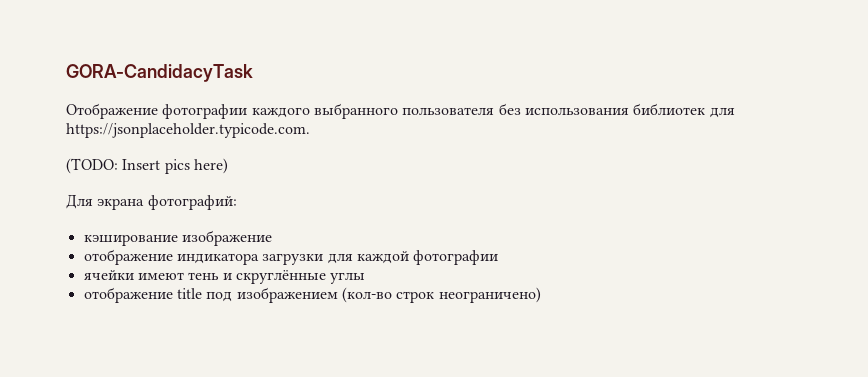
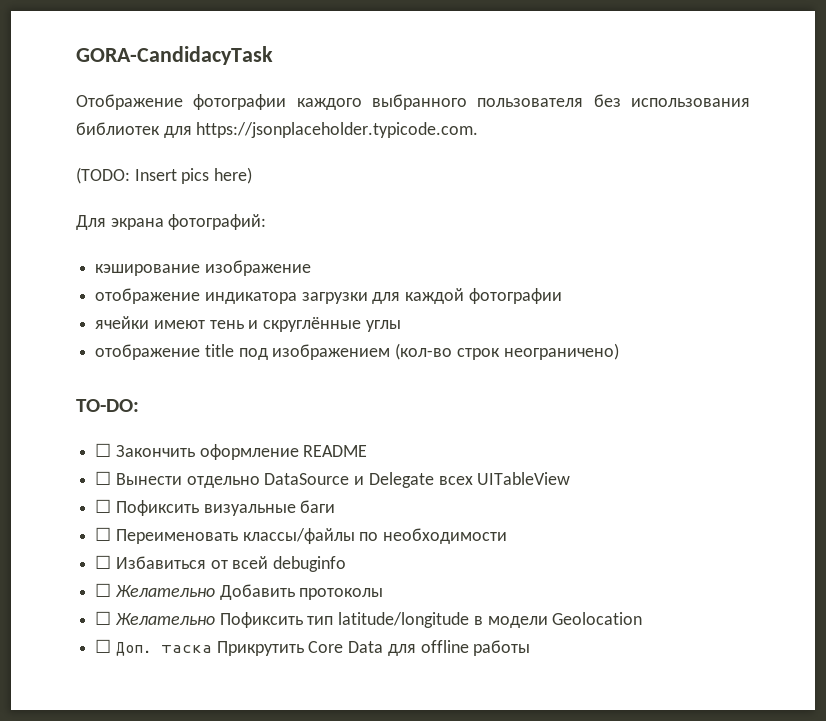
+ TO-DO:
+ ☐ Закончить оформление README
+ ☐ Вынести отдельно DataSource и Delegate всех UITableView
+ ☐ Пофиксить визуальные баги
+ ☐ Переименовать классы/файлы по необходимости
+ ☐ Избавиться от всей debuginfo
+ ☐ Желательно Добавить протоколы
+ ☐ Желательно Пофиксить тип latitude/longitude в модели Geolocation
+ ☐ Доп. таска Прикрутить Core Data для offline работы

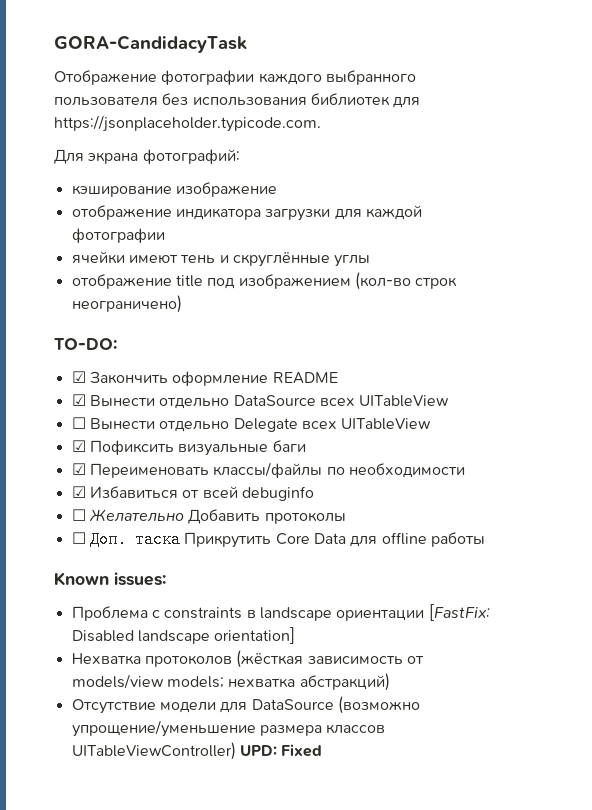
- (TODO: Insert pics here)
- ☐ Закончить оформление README
+ ☑ Закончить оформление README
+ ☑ Вынести отдельно DataSource всех UITableView
- ☐ Вынести отдельно DataSource и Delegate всех UITableView
+ ☐ Вынести отдельно Delegate всех UITableView
- ☐ Пофиксить визуальные баги
+ ☑ Пофиксить визуальные баги
- ☐ Переименовать классы/файлы по необходимости
+ ☑ Переименовать классы/файлы по необходимости
- ☐ Избавиться от всей debuginfo
+ ☑ Избавиться от всей debuginfo
- ☐ Желательно Пофиксить тип latitude/longitude в модели Geolocation
+ Known issues:
+ Проблема с constraints в landscape ориентации [FastFix: Disabled landscape orientation]
+ Нехватка протоколов (жёсткая зависимость от models/view models; нехватка абстракций)
+ Отсутствие модели для DataSource (возможно упрощение/уменьшение размера классов UITableViewController) UPD: Fixed

